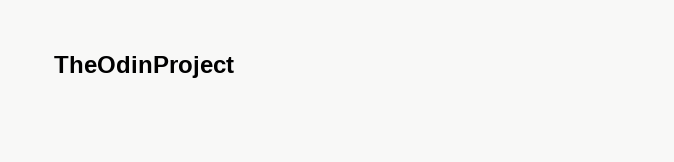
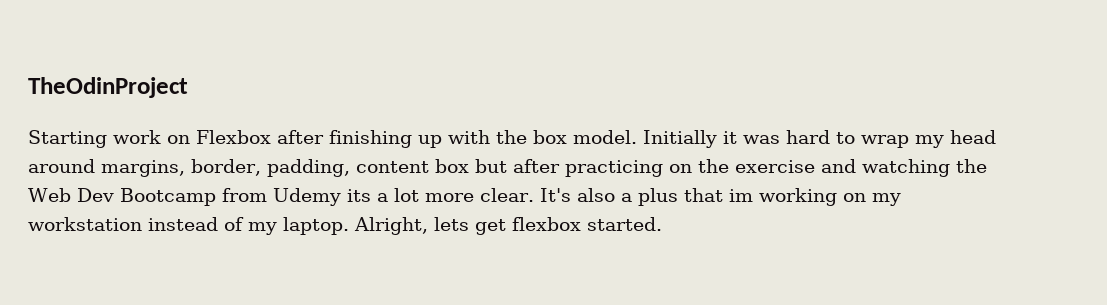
+ Starting work on Flexbox after finishing up with the box model. Initially it was hard to wrap my head around margins, border, padding, content box but after practicing on the exercise and watching the Web Dev Bootcamp from Udemy its a lot more clear. It's also a plus that im working on my workstation instead of my laptop. Alright, lets get flexbox started.

